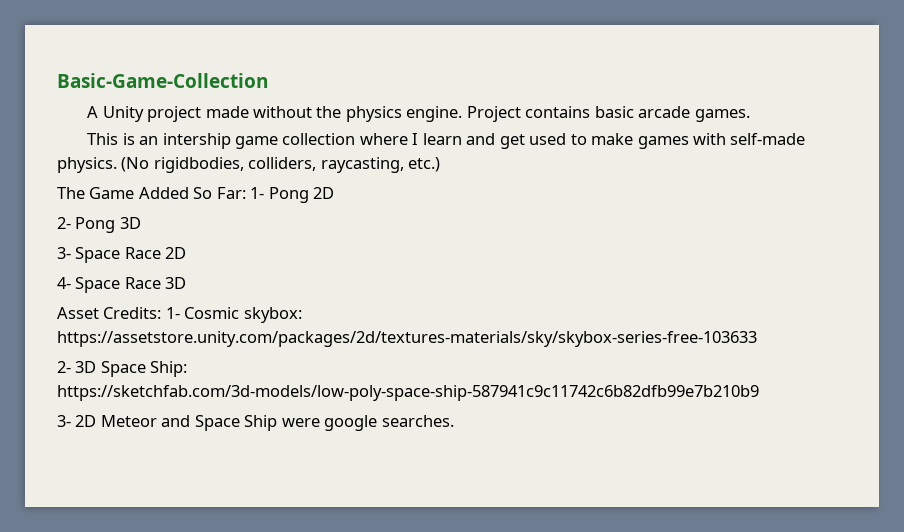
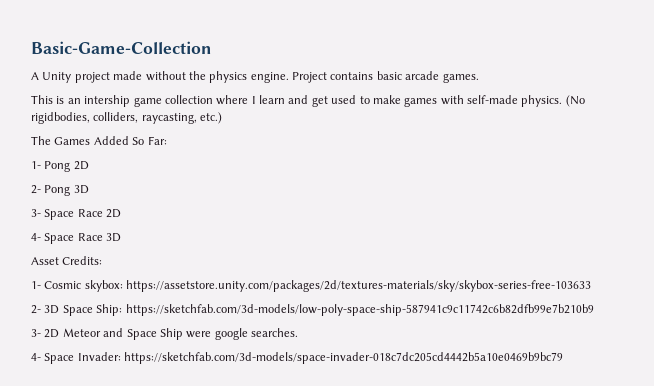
- The Game Added So Far: 1- Pong 2D
+ The Games Added So Far:
+ 1- Pong 2D
- Asset Credits: 1- Cosmic skybox: https://assetstore.unity.com/packages/2d/textures-materials/sky/skybox-series-free-103633
+ Asset Credits:
+ 1- Cosmic skybox: https://assetstore.unity.com/packages/2d/textures-materials/sky/skybox-series-free-103633
+ 4- Space Invader: https://sketchfab.com/3d-models/space-invader-018c7dc205cd4442b5a10e0469b9bc79

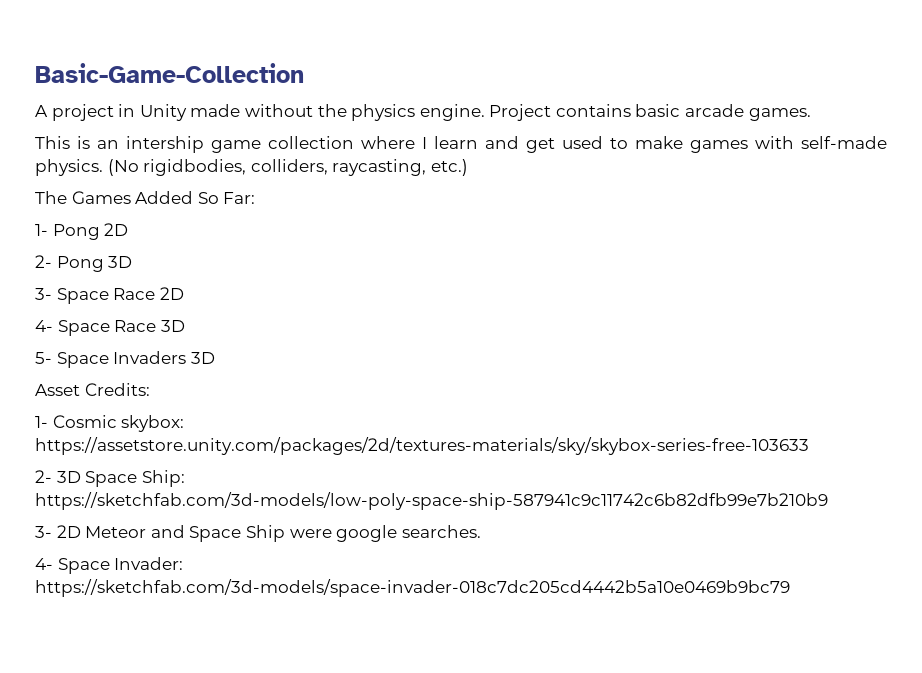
- A Unity project made without the physics engine.
+ A project in Unity made without the physics engine.
+ 5- Space Invaders 3D

